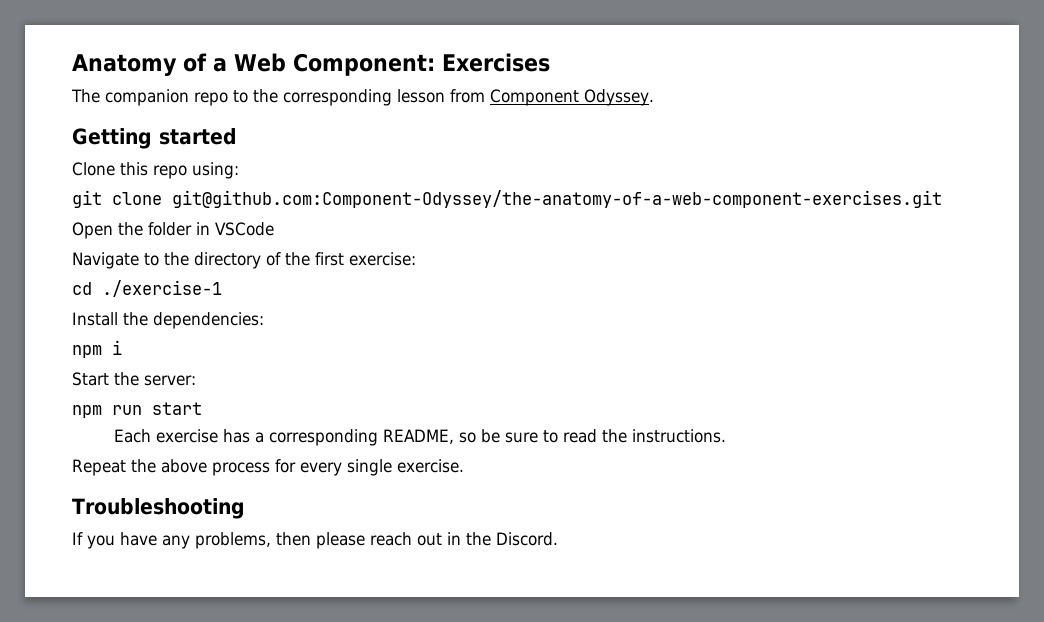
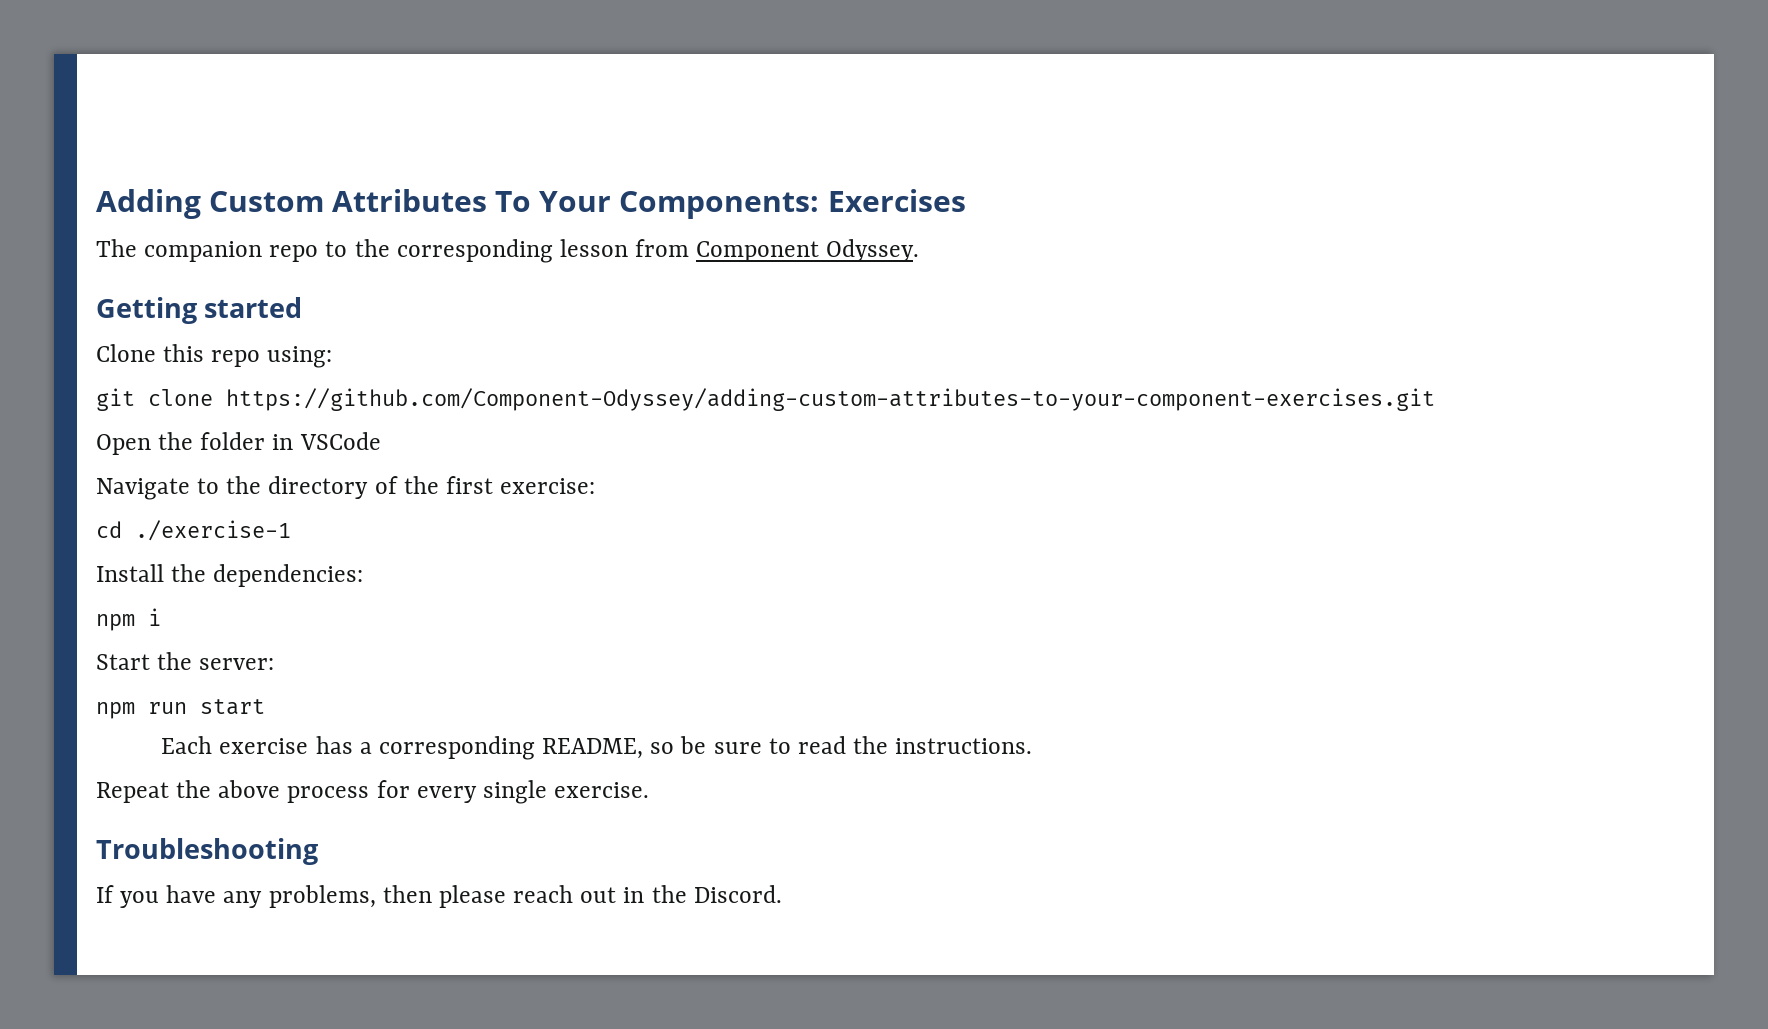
- Anatomy of a Web Component: Exercises
+ Adding Custom Attributes To Your Components: Exercises
- git clone git@github.com:Component-Odyssey/the-anatomy-of-a-web-component-exercises.git
+ git clone https://github.com/Component-Odyssey/adding-custom-attributes-to-your-component-exercises.git

